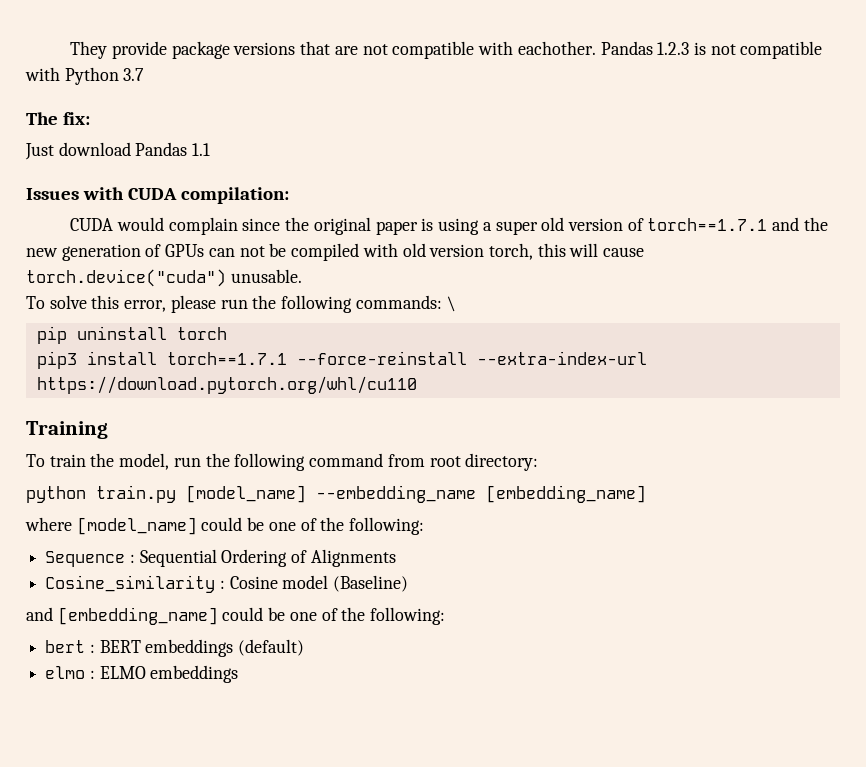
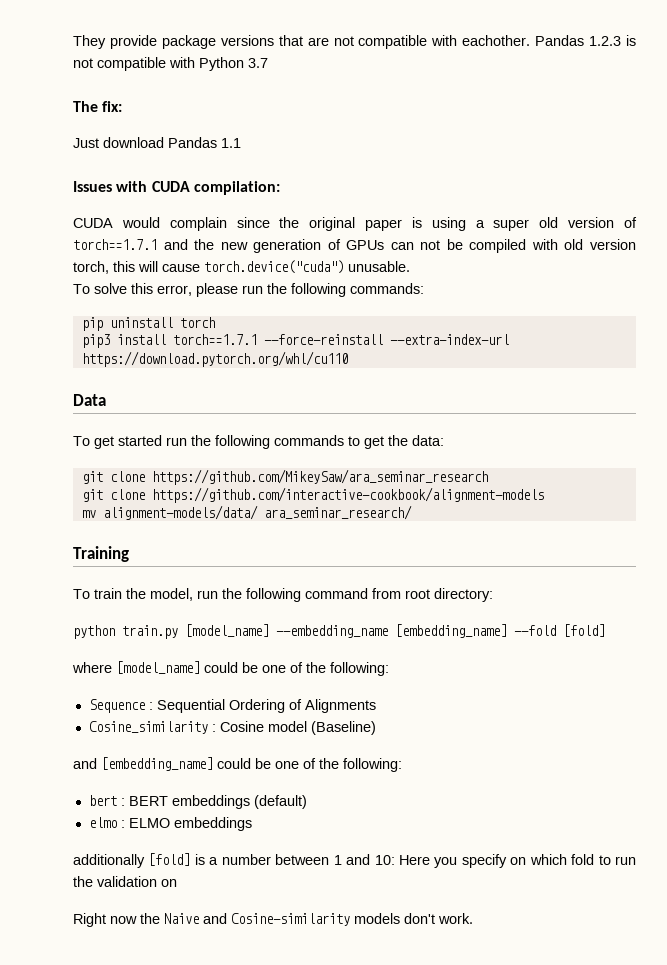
- To solve this error, please run the following commands: \
+ To solve this error, please run the following commands:
+ Data
+ To get started run the following commands to get the data:
+ git clone https://github.com/MikeySaw/ara_seminar_research
+ git clone https://github.com/interactive-cookbook/alignment-models
+ mv alignment-models/data/ ara_seminar_research/
- python train.py [model_name] --embedding_name [embedding_name]
+ python train.py [model_name] --embedding_name [embedding_name] --fold [fold]
+ additionally [fold] is a number between 1 and 10: Here you specify on which fold to run the validation on
+ Right now the Naive and Cosine-similarity models don't work.

